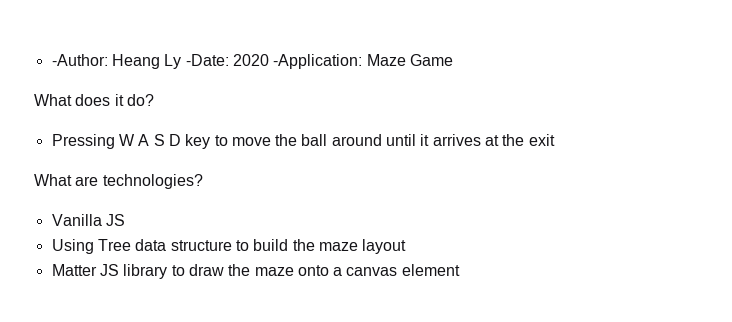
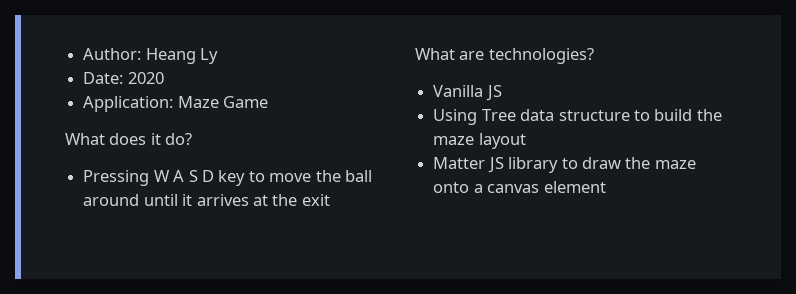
- -Author: Heang Ly -Date: 2020 -Application: Maze Game
+ Author: Heang Ly
+ Date: 2020
+ Application: Maze Game

